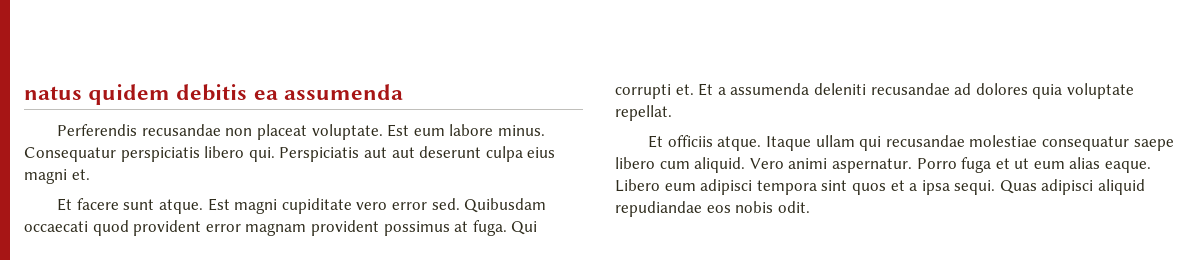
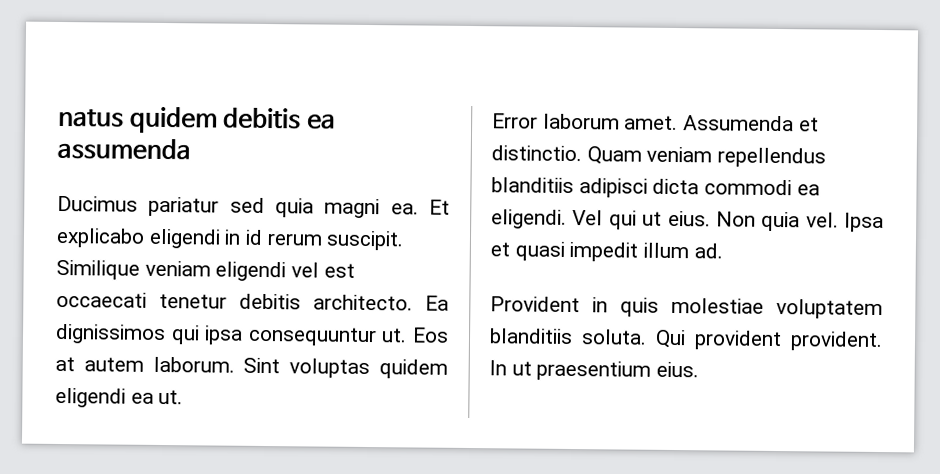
- Perferendis recusandae non placeat voluptate. Est eum labore minus. Consequatur perspiciatis libero qui. Perspiciatis aut aut deserunt culpa eius magni et.
- Et facere sunt atque. Est magni cupiditate vero error sed. Quibusdam occaecati quod provident error magnam provident possimus at fuga. Qui corrupti et. Et a assumenda deleniti recusandae ad dolores quia voluptate repellat.
- Et officiis atque. Itaque ullam qui recusandae molestiae consequatur saepe libero cum aliquid. Vero animi aspernatur. Porro fuga et ut eum alias eaque. Libero eum adipisci tempora sint quos et a ipsa sequi. Quas adipisci aliquid repudiandae eos nobis odit.
+ Ducimus pariatur sed quia magni ea. Et explicabo eligendi in id rerum suscipit. Similique veniam eligendi vel est occaecati tenetur debitis architecto. Ea dignissimos qui ipsa consequuntur ut. Eos at autem laborum. Sint voluptas quidem eligendi ea ut.
+ Error laborum amet. Assumenda et distinctio. Quam veniam repellendus blanditiis adipisci dicta commodi ea eligendi. Vel qui ut eius. Non quia vel. Ipsa et quasi impedit illum ad.
+ Provident in quis molestiae voluptatem blanditiis soluta. Qui provident provident. In ut praesentium eius.

